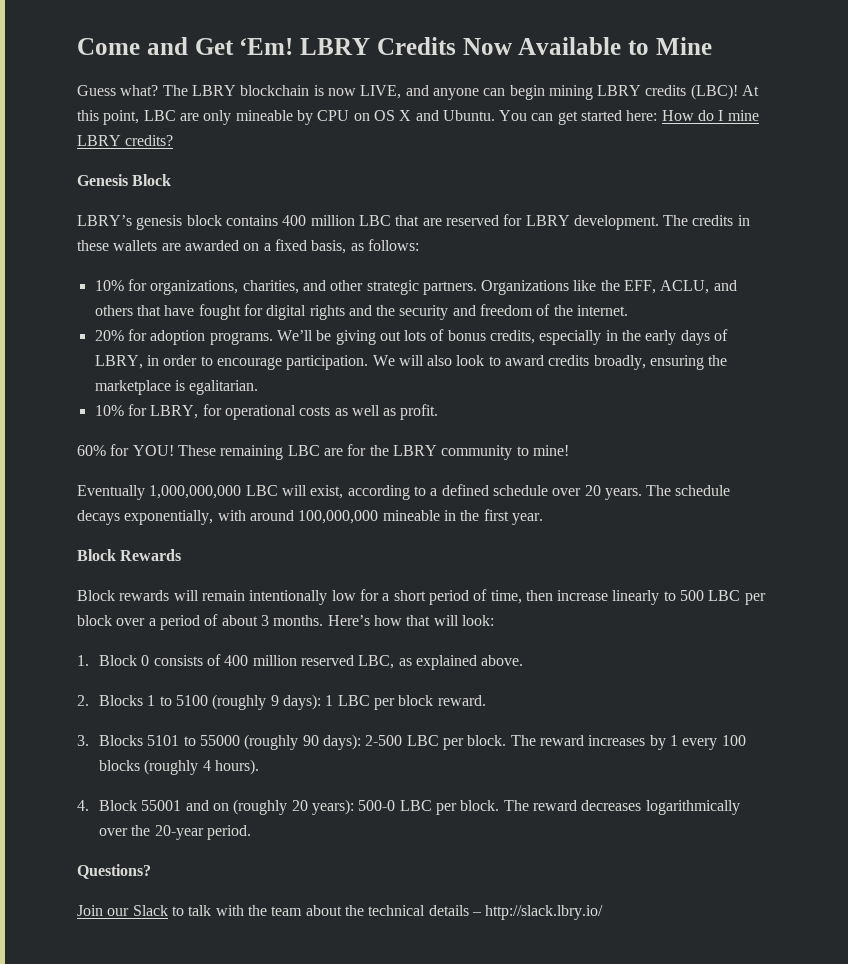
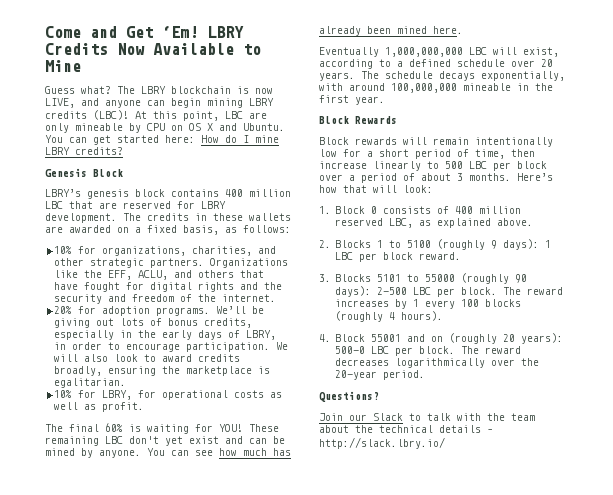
- 60% for YOU!
+ The final 60% is waiting for YOU!
- These remaining LBC are for the LBRY community to mine!
+ These remaining LBC don't yet exist and can be mined by anyone. You can see how much has already been mined here.

